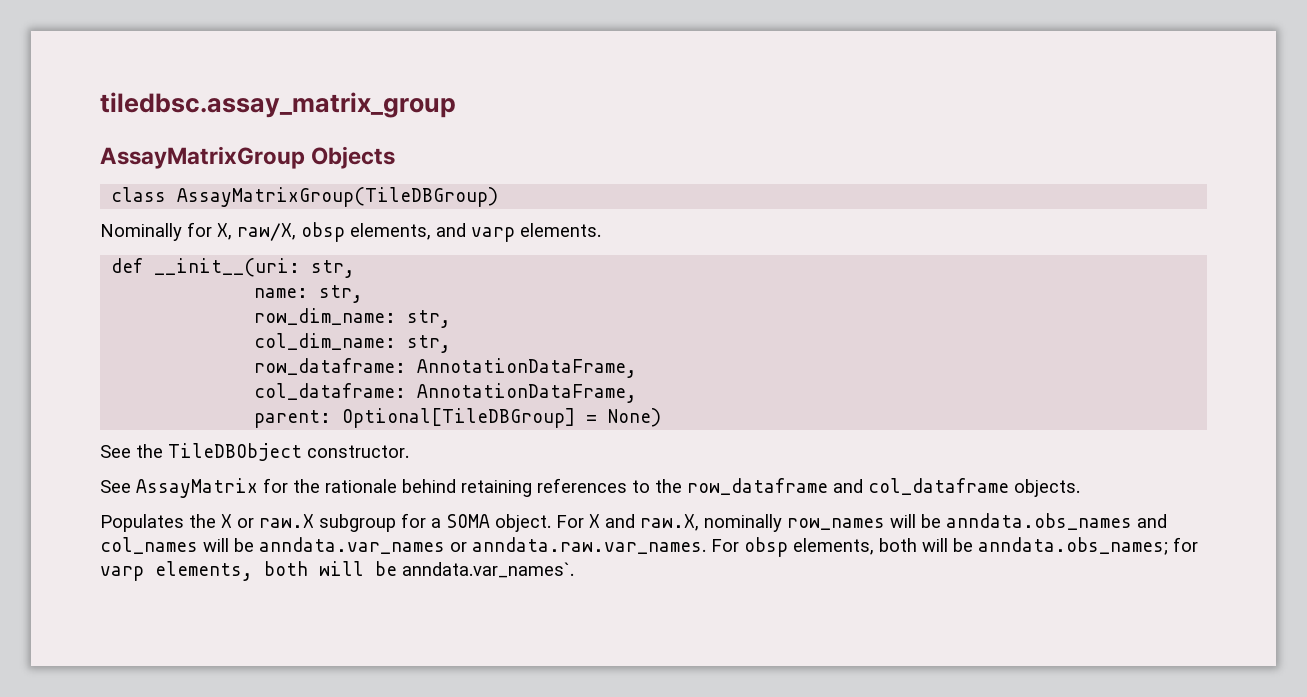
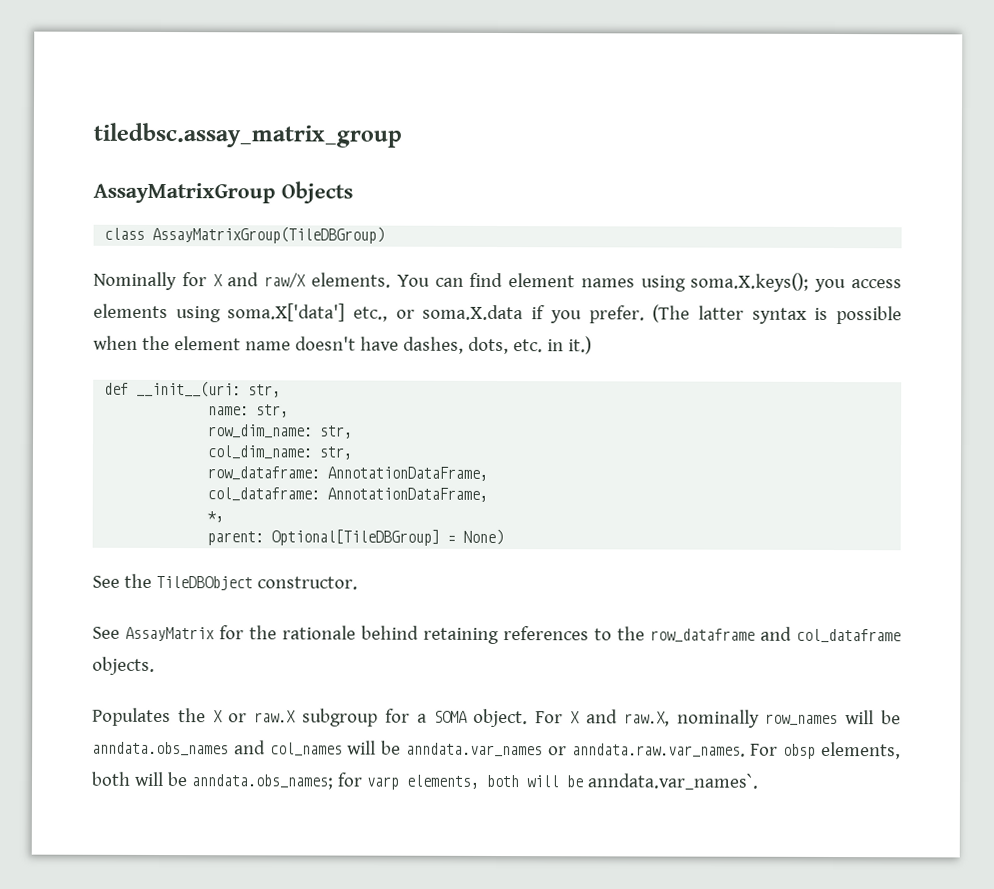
- Nominally for X, raw/X, obsp elements, and varp elements.
+ Nominally for X and raw/X elements. You can find element names using soma.X.keys(); you access elements using soma.X['data'] etc., or soma.X.data if you prefer. (The latter syntax is possible when the element name doesn't have dashes, dots, etc. in it.)
+ *,

